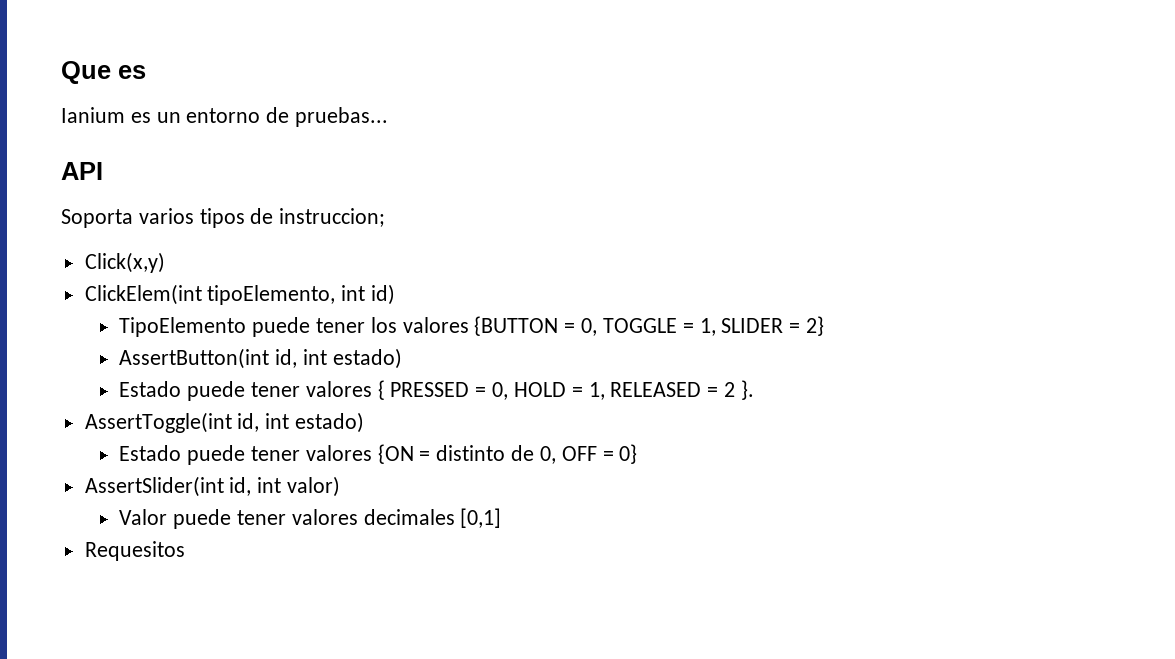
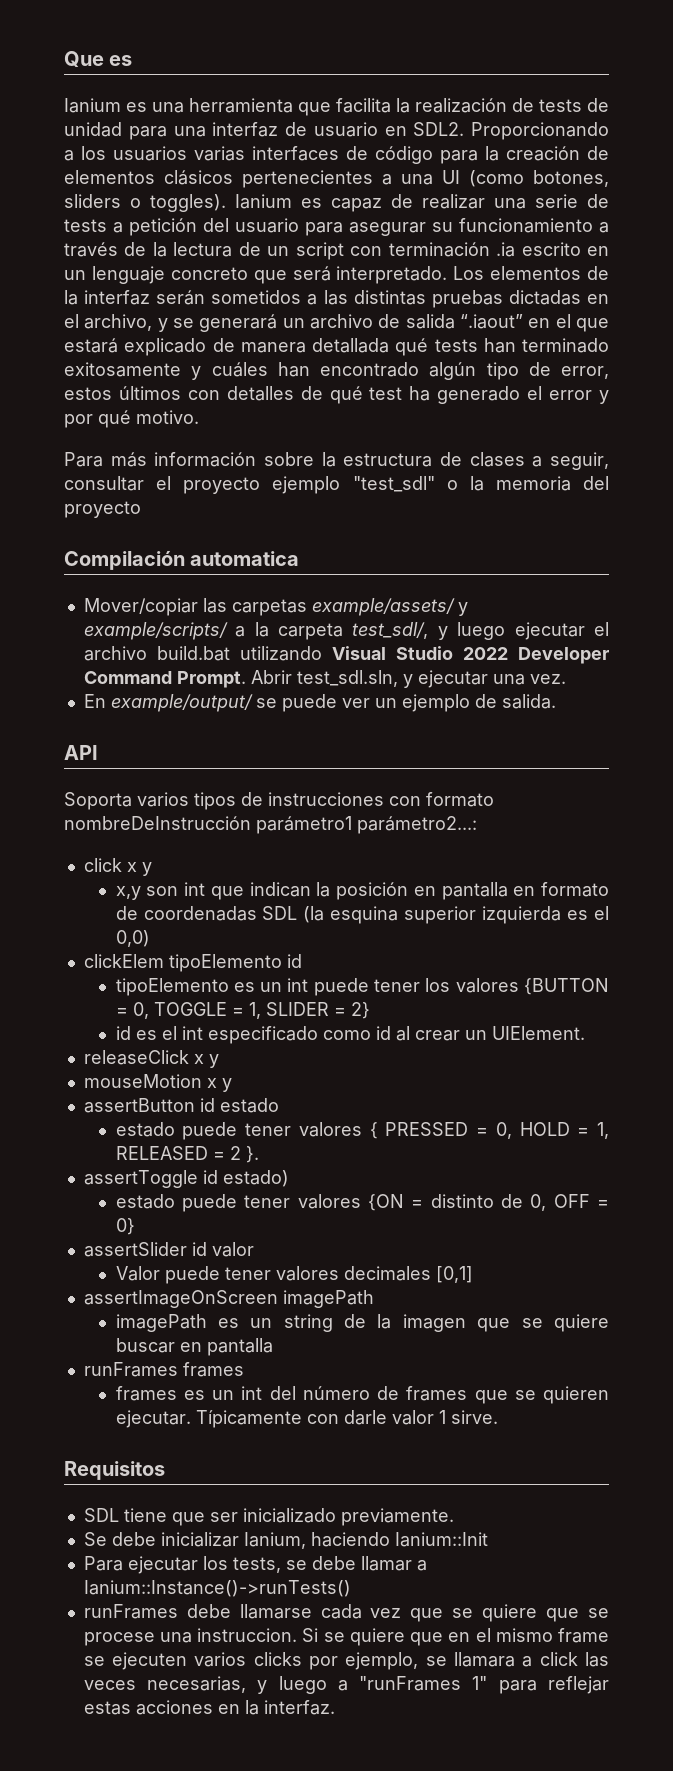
- Ianium es un entorno de pruebas...
+ Ianium es una herramienta que facilita la realización de tests de unidad para una interfaz de usuario en SDL2. Proporcionando a los usuarios varias interfaces de código para la creación de elementos clásicos pertenecientes a una UI (como botones, sliders o toggles). Ianium es capaz de realizar una serie de tests a petición del usuario para asegurar su funcionamiento a través de la lectura de un script con terminación .ia escrito en un lenguaje concreto que será interpretado. Los elementos de la interfaz serán sometidos a las distintas pruebas dictadas en el archivo, y se generará un archivo de salida “.iaout” en el que estará explicado de manera detallada qué tests han terminado exitosamente y cuáles han encontrado algún tipo de error, estos últimos con detalles de qué test ha generado el error y por qué motivo.
+ Para más información sobre la estructura de clases a seguir, consultar el proyecto ejemplo "test_sdl" o la memoria del proyecto
+ Compilación automatica
+ Mover/copiar las carpetas example/assets/ y example/scripts/ a la carpeta test_sdl/, y luego ejecutar el archivo build.bat utilizando Visual Studio 2022 Developer Command Prompt. Abrir test_sdl.sln, y ejecutar una vez.
+ En example/output/ se puede ver un ejemplo de salida.
- Soporta varios tipos de instruccion;
- Click(x,y)
- ClickElem(int tipoElemento, int id)
- TipoElemento puede tener los valores {BUTTON = 0, TOGGLE = 1, SLIDER = 2}
+ Soporta varios tipos de instrucciones con formato nombreDeInstrucción parámetro1 parámetro2...:
+ click x y
+ x,y son int que indican la posición en pantalla en formato de coordenadas SDL (la esquina superior izquierda es el 0,0)
+ clickElem tipoElemento id
+ tipoElemento es un int puede tener los valores {BUTTON = 0, TOGGLE = 1, SLIDER = 2}
- AssertButton(int id, int estado)
- Estado puede tener valores { PRESSED = 0, HOLD = 1, RELEASED = 2 }.
+ id es el int especificado como id al crear un UIElement.
+ releaseClick x y
+ mouseMotion x y
+ assertButton id estado
+ estado puede tener valores { PRESSED = 0, HOLD = 1, RELEASED = 2 }.
- AssertToggle(int id, int estado)
- Estado puede tener valores {ON = distinto de 0, OFF = 0}
+ assertToggle id estado)
+ estado puede tener valores {ON = distinto de 0, OFF = 0}
- AssertSlider(int id, int valor)
+ assertSlider id valor
- Requesitos
+ assertImageOnScreen imagePath
+ imagePath es un string de la imagen que se quiere buscar en pantalla
+ runFrames frames
+ frames es un int del número de frames que se quieren ejecutar. Típicamente con darle valor 1 sirve.
+ Requisitos
+ SDL tiene que ser inicializado previamente.
+ Se debe inicializar Ianium, haciendo Ianium::Init
+ Para ejecutar los tests, se debe llamar a Ianium::Instance()->runTests()
+ runFrames debe llamarse cada vez que se quiere que se procese una instruccion. Si se quiere que en el mismo frame se ejecuten varios clicks por ejemplo, se llamara a click las veces necesarias, y luego a "runFrames 1" para reflejar estas acciones en la interfaz.

